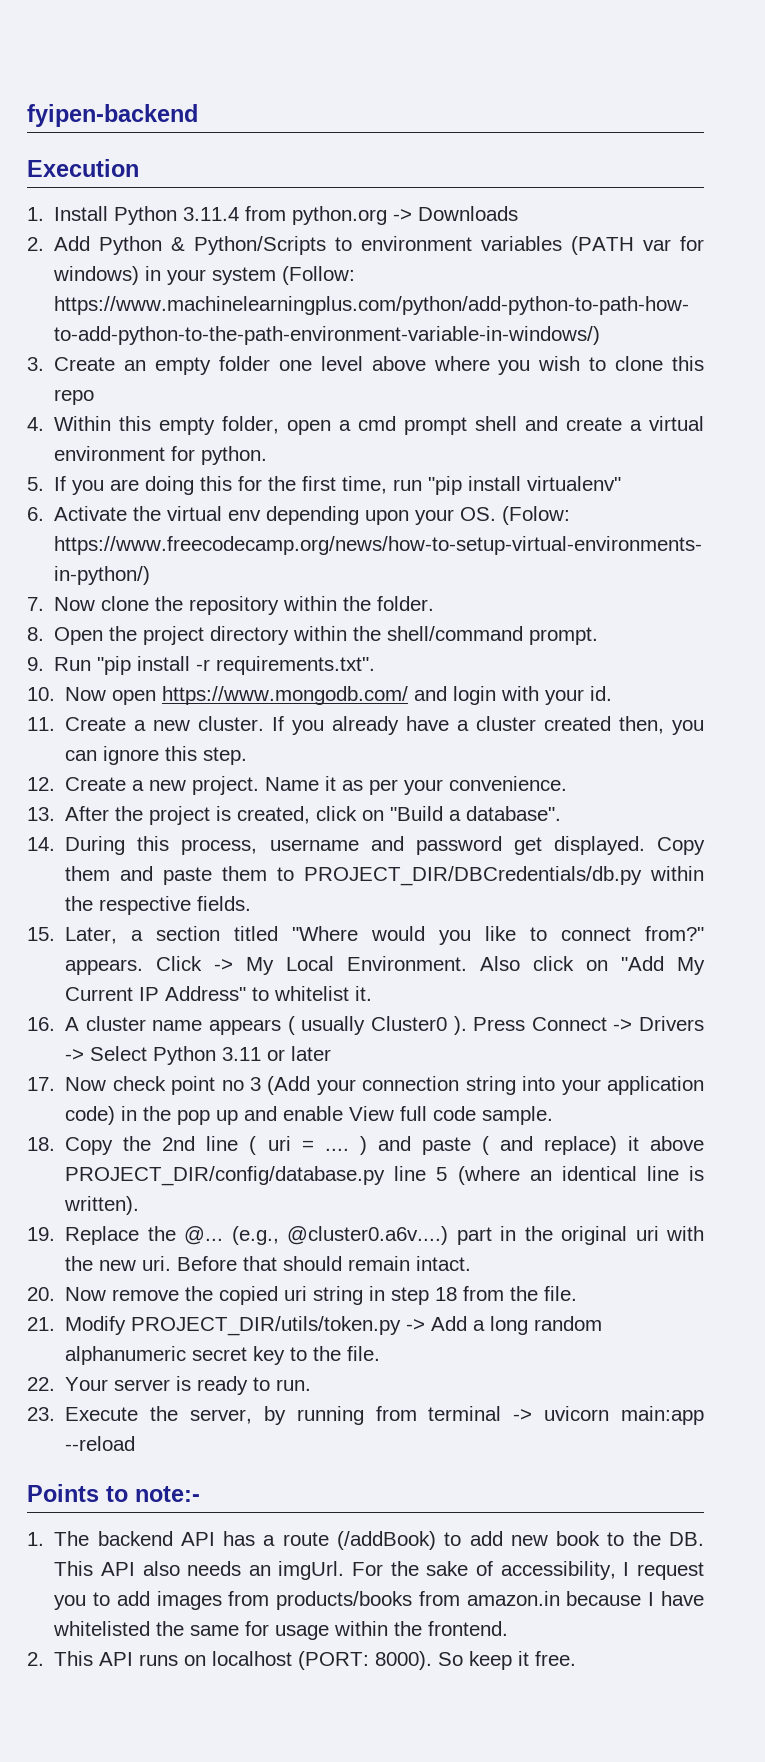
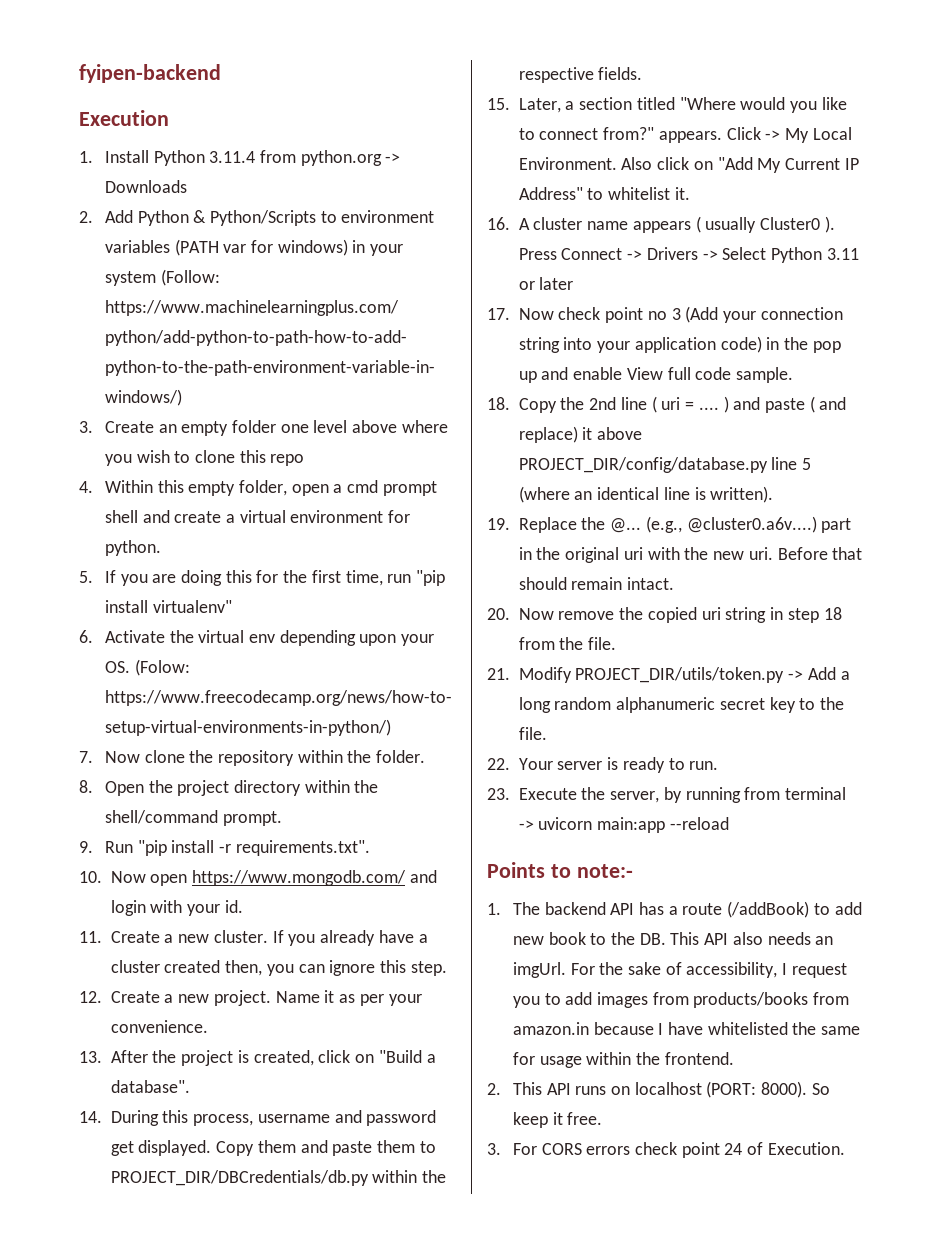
+ 3. For CORS errors check point 24 of Execution.

